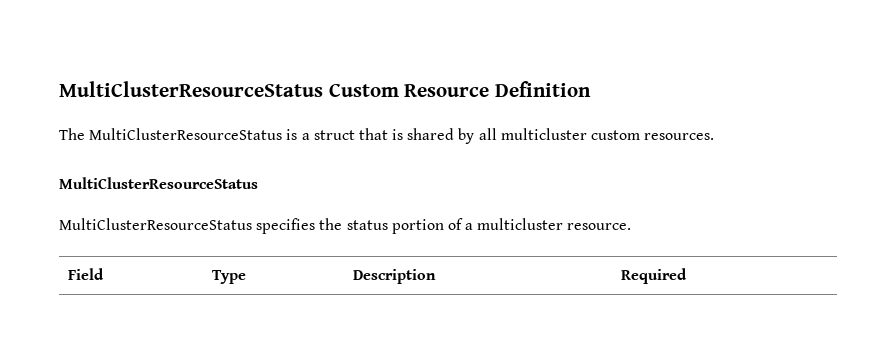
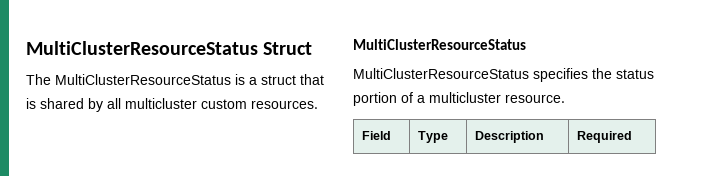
- MultiClusterResourceStatus Custom Resource Definition
+ MultiClusterResourceStatus Struct

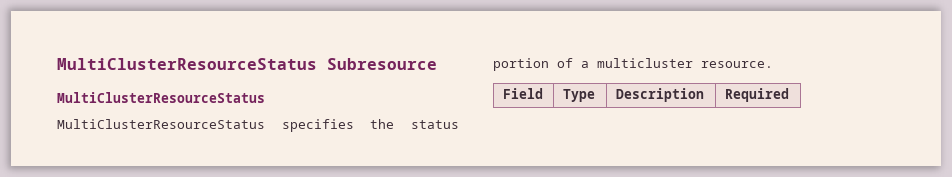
- MultiClusterResourceStatus Struct
- The MultiClusterResourceStatus is a struct that is shared by all multicluster custom resources.
+ MultiClusterResourceStatus Subresource

